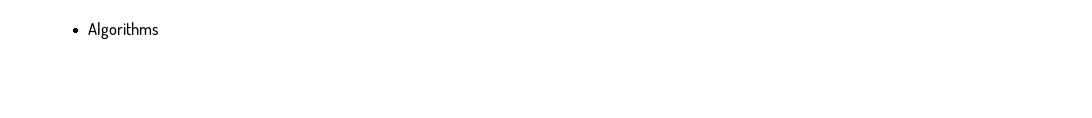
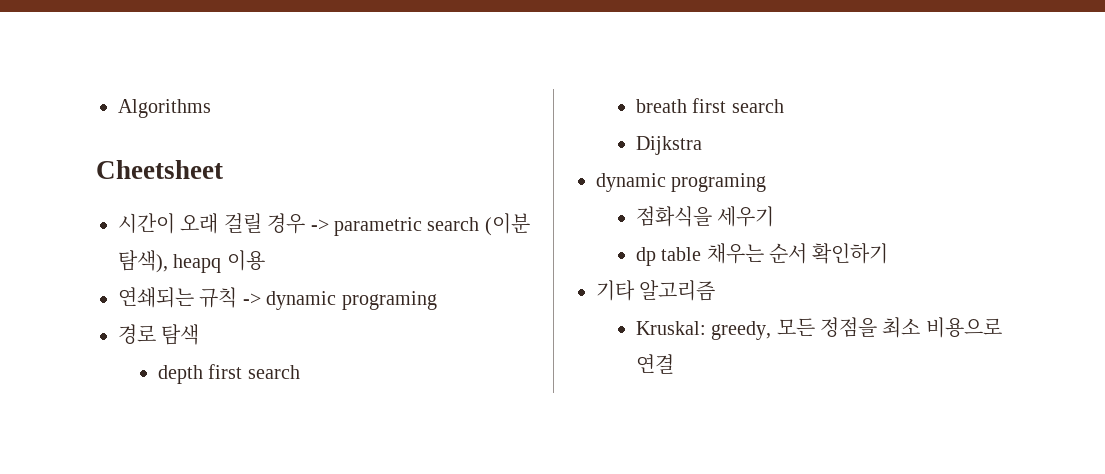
+ Cheetsheet
+ 시간이 오래 걸릴 경우 -> parametric search (이분 탐색), heapq 이용
+ 연쇄되는 규칙 -> dynamic programing
+ 경로 탐색
+ depth first search
+ breath first search
+ Dijkstra
+ dynamic programing
+ 점화식을 세우기
+ dp table 채우는 순서 확인하기
+ 기타 알고리즘
+ Kruskal: greedy, 모든 정점을 최소 비용으로 연결

